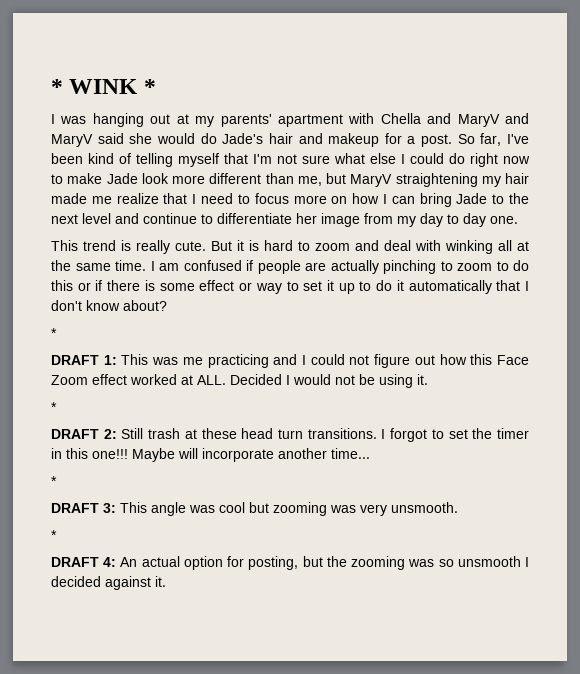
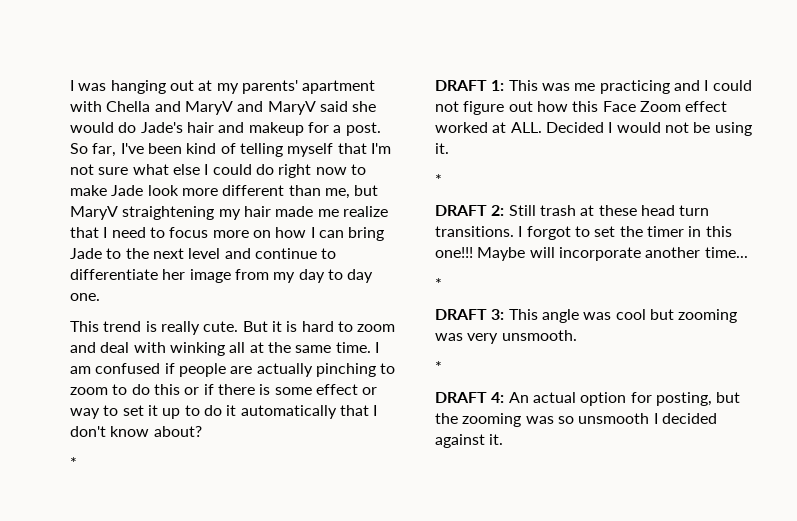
- * WINK *

